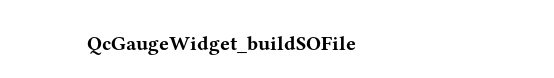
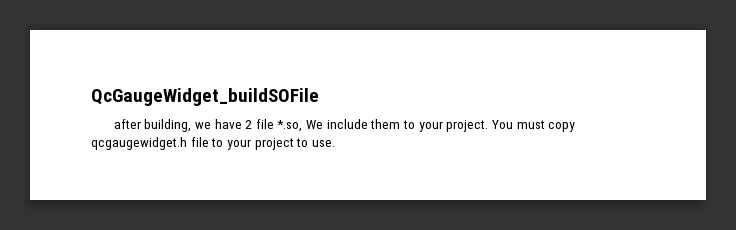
+ after building, we have 2 file *.so, We include them to your project. You must copy qcgaugewidget.h file to your project to use.

